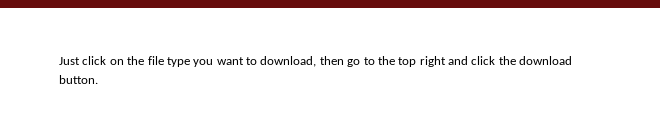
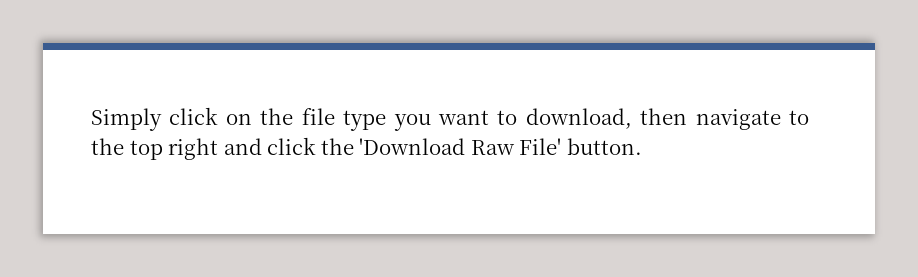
- Just click on the file type you want to download, then go to the top right and click the download button.
+ Simply click on the file type you want to download, then navigate to the top right and click the 'Download Raw File' button.

